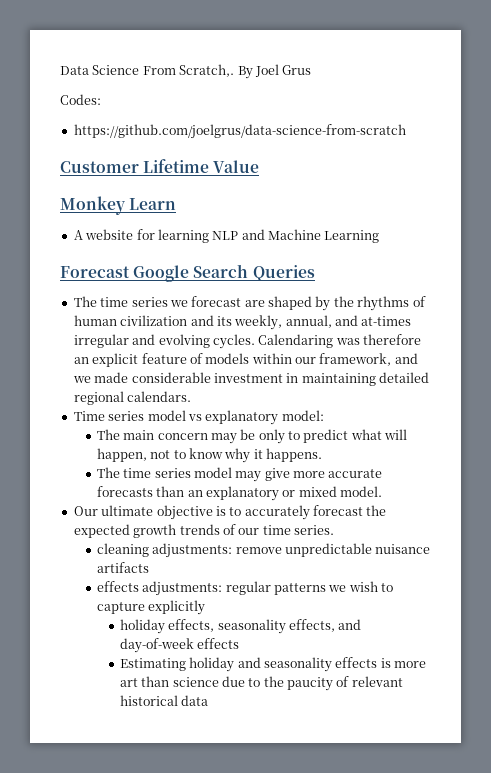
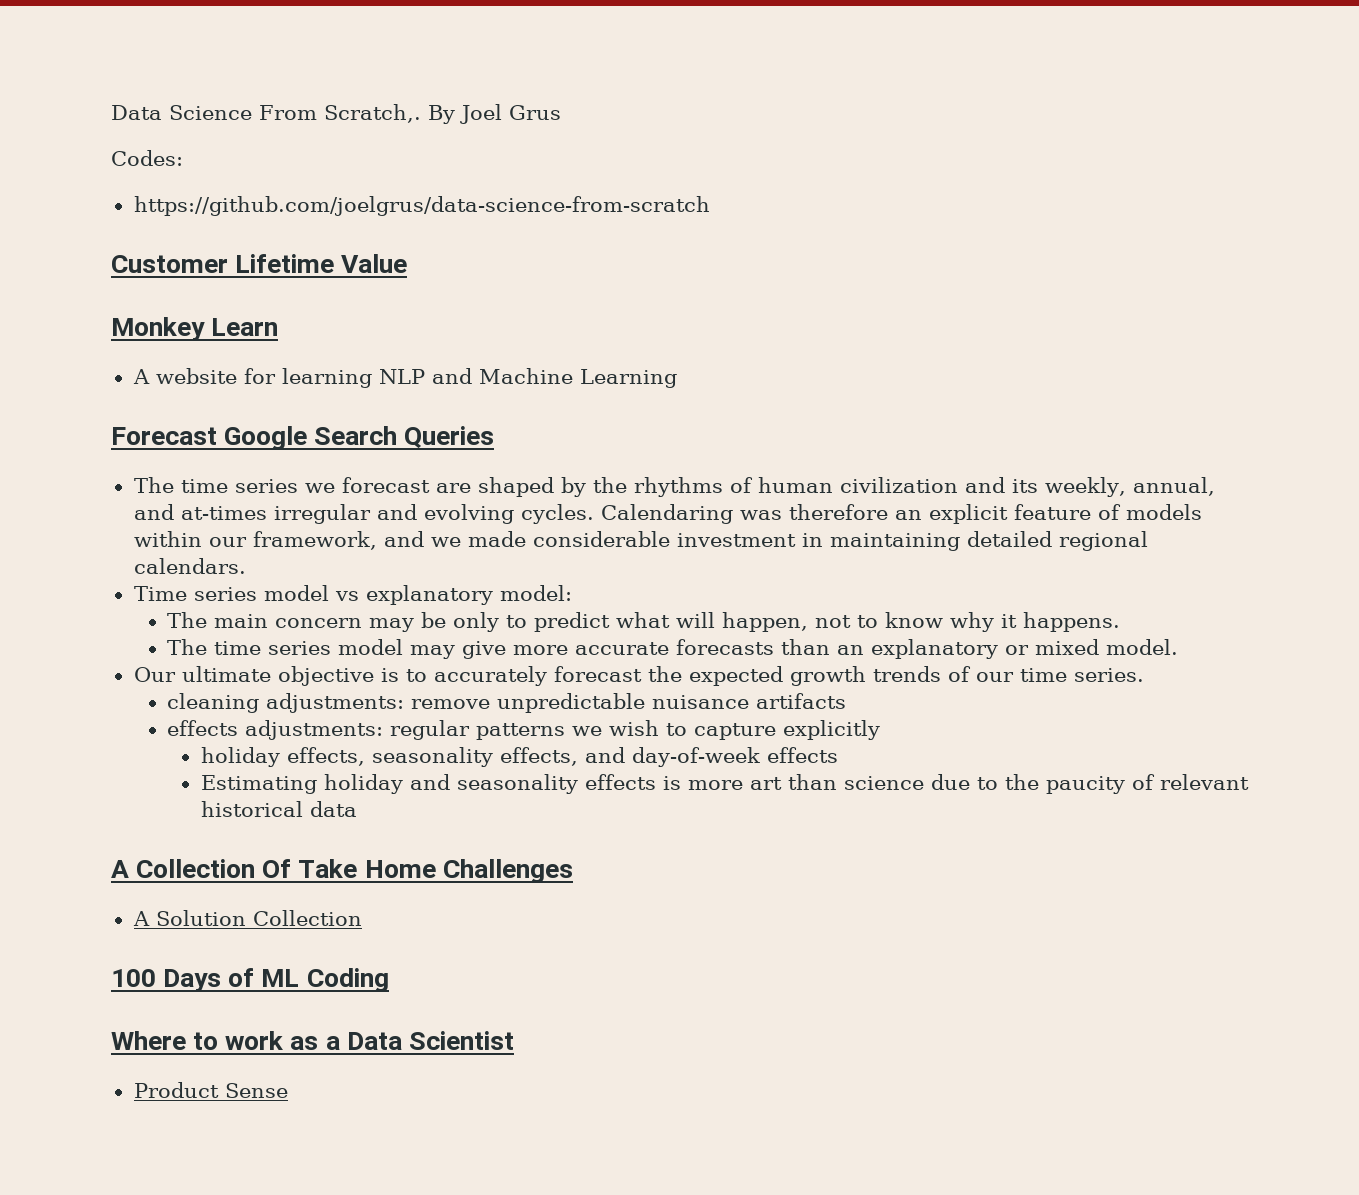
+ A Collection Of Take Home Challenges
+ A Solution Collection
+ 100 Days of ML Coding
+ Where to work as a Data Scientist
+ Product Sense

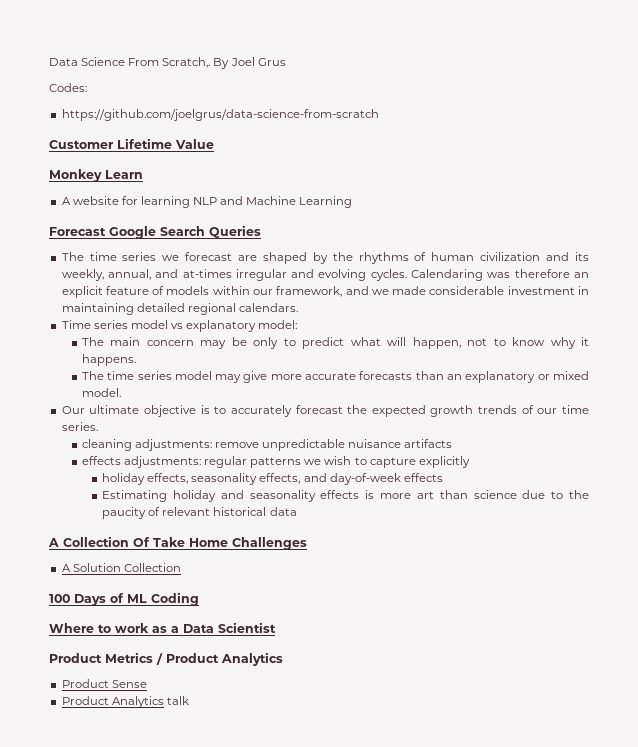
+ Product Metrics / Product Analytics
+ Product Analytics talk

